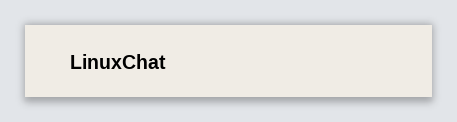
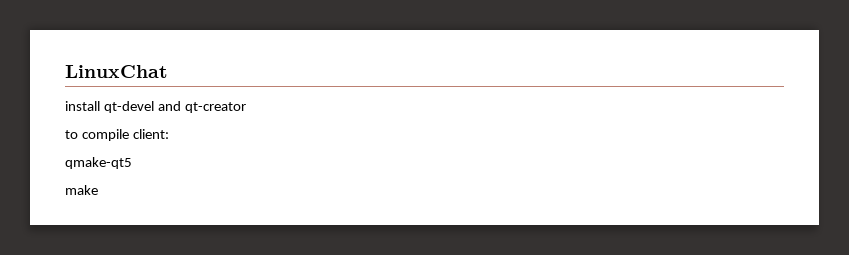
+ install qt-devel and qt-creator
+ to compile client:
+ qmake-qt5
+ make

